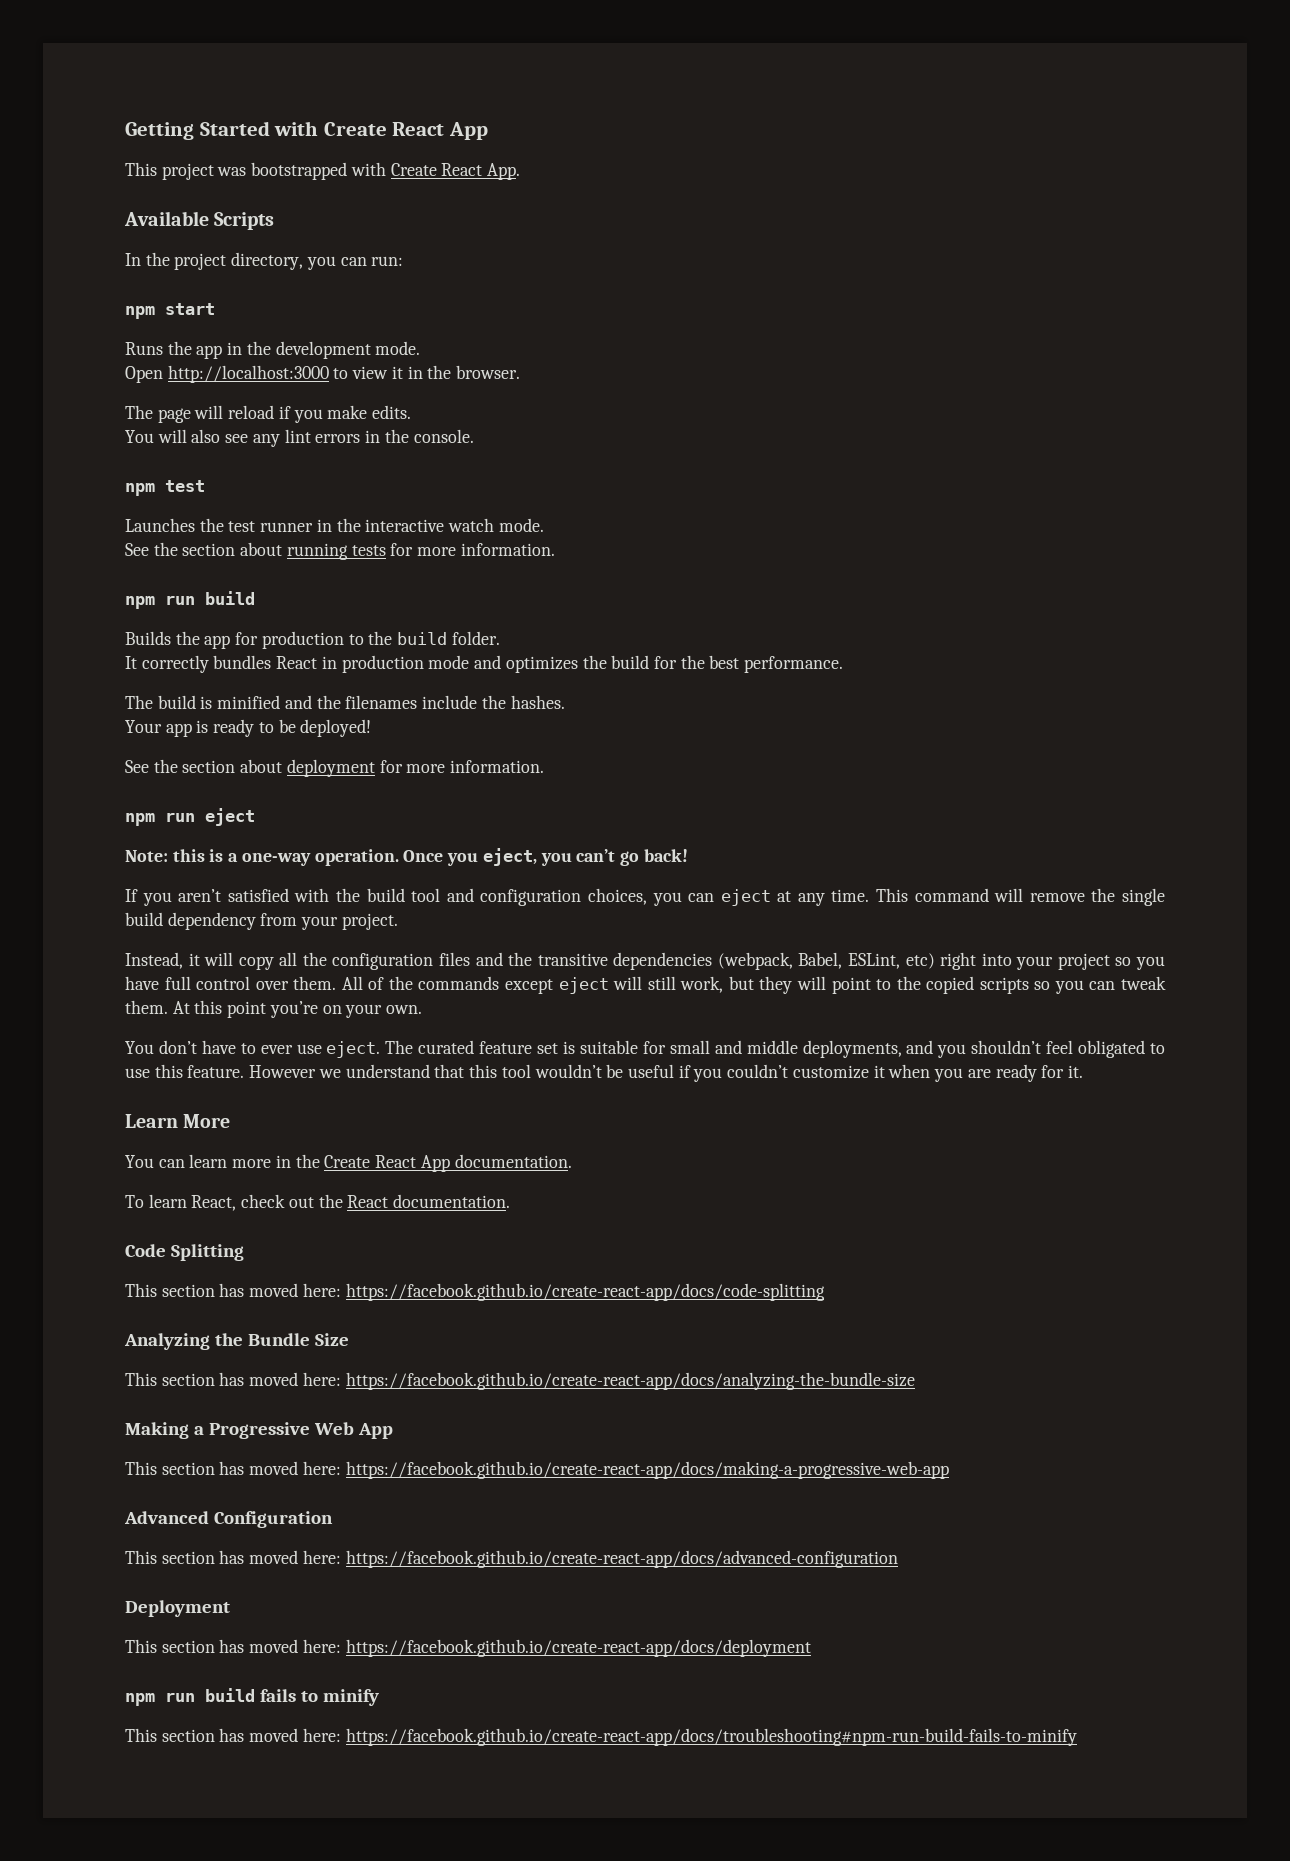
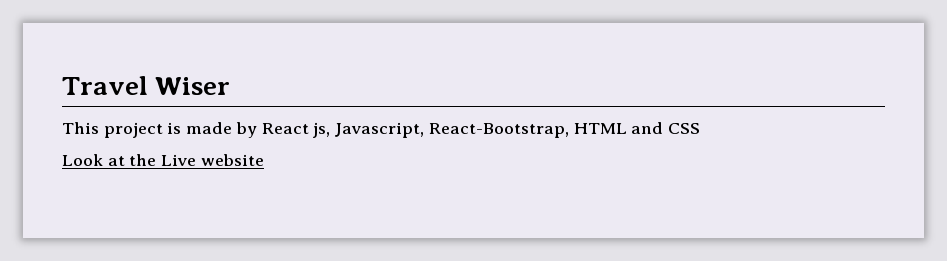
- Getting Started with Create React App
- This project was bootstrapped with Create React App.
- Available Scripts
- In the project directory, you can run:
- npm start
- Runs the app in the development mode.
- Open http://localhost:3000 to view it in the browser.
- The page will reload if you make edits.
- You will also see any lint errors in the console.
- npm test
- Launches the test runner in the interactive watch mode.
- See the section about running tests for more information.
- npm run build
- Builds the app for production to the build folder.
- It correctly bundles React in production mode and optimizes the build for the best performance.
- The build is minified and the filenames include the hashes.
- Your app is ready to be deployed!
- See the section about deployment for more information.
- npm run eject
- Note: this is a one-way operation. Once you eject, you can’t go back!
- If you aren’t satisfied with the build tool and configuration choices, you can eject at any time. This command will remove the single build dependency from your project.
- Instead, it will copy all the configuration files and the transitive dependencies (webpack, Babel, ESLint, etc) right into your project so you have full control over them. All of the commands except eject will still work, but they will point to the copied scripts so you can tweak them. At this point you’re on your own.
- You don’t have to ever use eject. The curated feature set is suitable for small and middle deployments, and you shouldn’t feel obligated to use this feature. However we understand that this tool wouldn’t be useful if you couldn’t customize it when you are ready for it.
- Learn More
- You can learn more in the Create React App documentation.
- To learn React, check out the React documentation.
- Code Splitting
- This section has moved here: https://facebook.github.io/create-react-app/docs/code-splitting
- Analyzing the Bundle Size
- This section has moved here: https://facebook.github.io/create-react-app/docs/analyzing-the-bundle-size
- Making a Progressive Web App
- This section has moved here: https://facebook.github.io/create-react-app/docs/making-a-progressive-web-app
- Advanced Configuration
- This section has moved here: https://facebook.github.io/create-react-app/docs/advanced-configuration
- Deployment
- This section has moved here: https://facebook.github.io/create-react-app/docs/deployment
- npm run build fails to minify
- This section has moved here: https://facebook.github.io/create-react-app/docs/troubleshooting#npm-run-build-fails-to-minify
+ Travel Wiser
+ This project is made by React js, Javascript, React-Bootstrap, HTML and CSS
+ Look at the Live website

